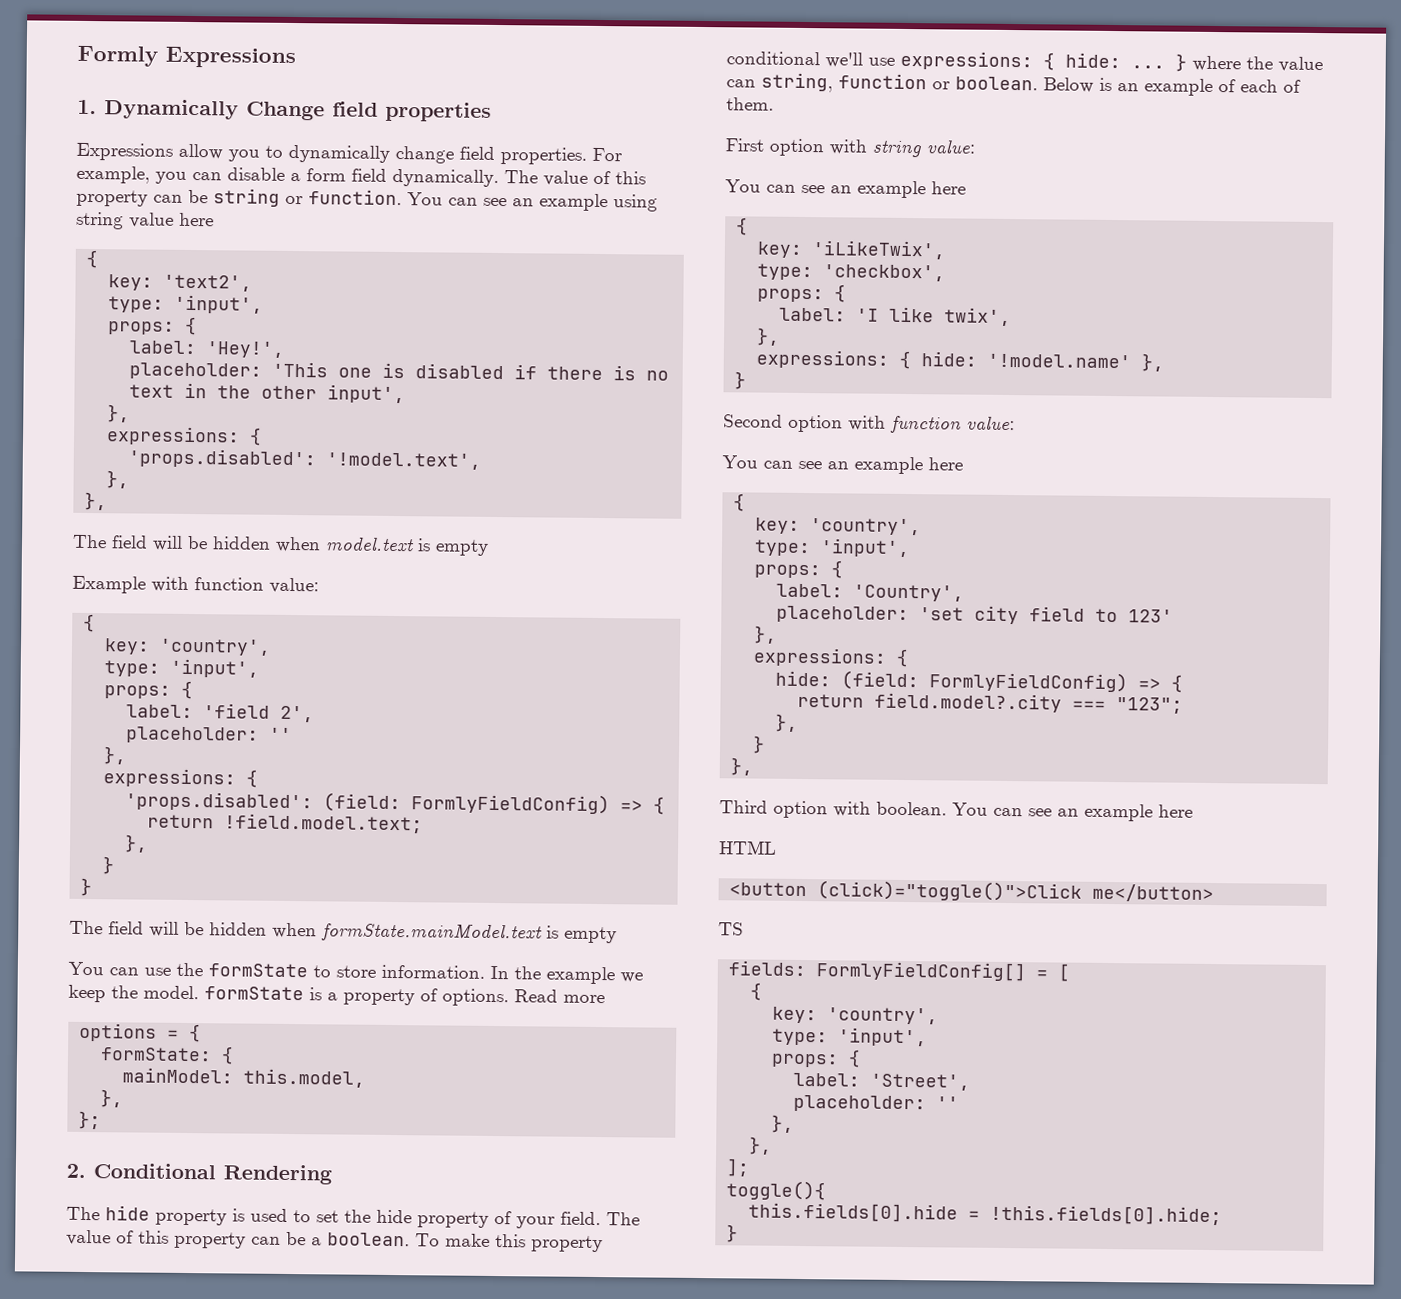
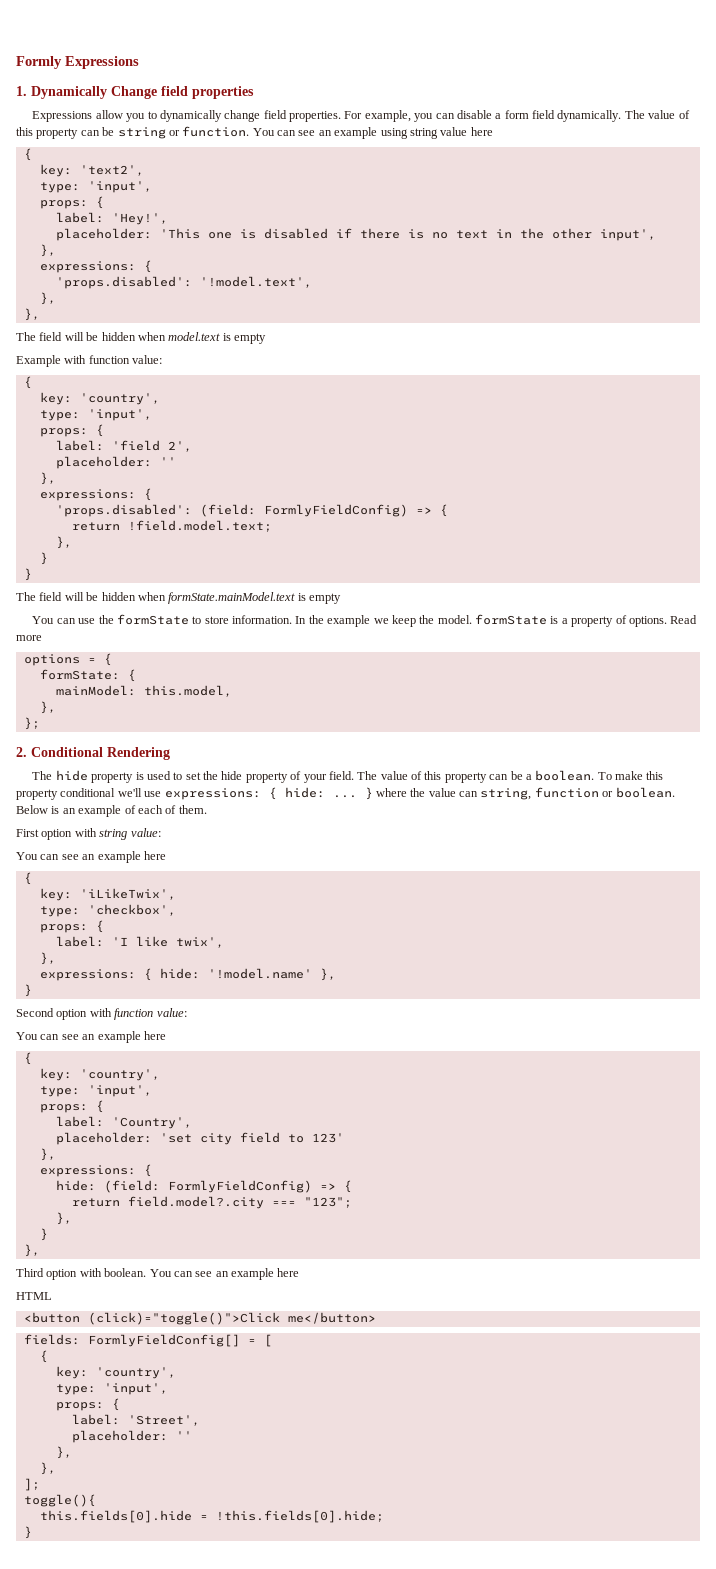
- TS

